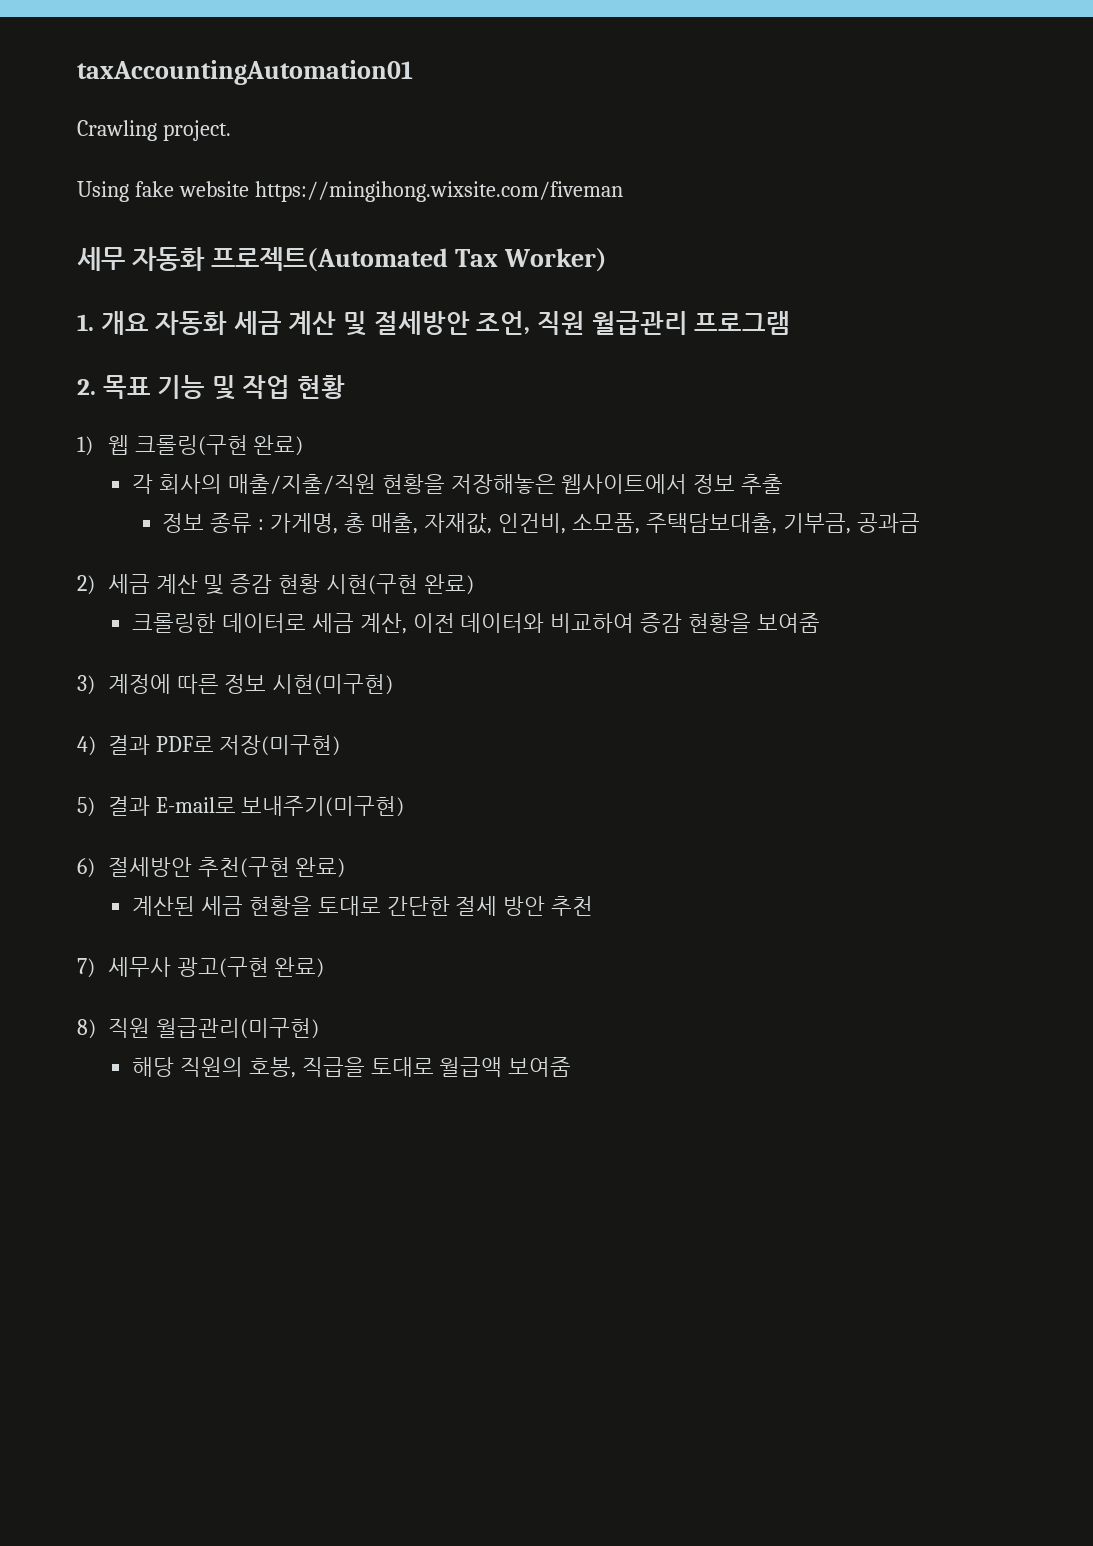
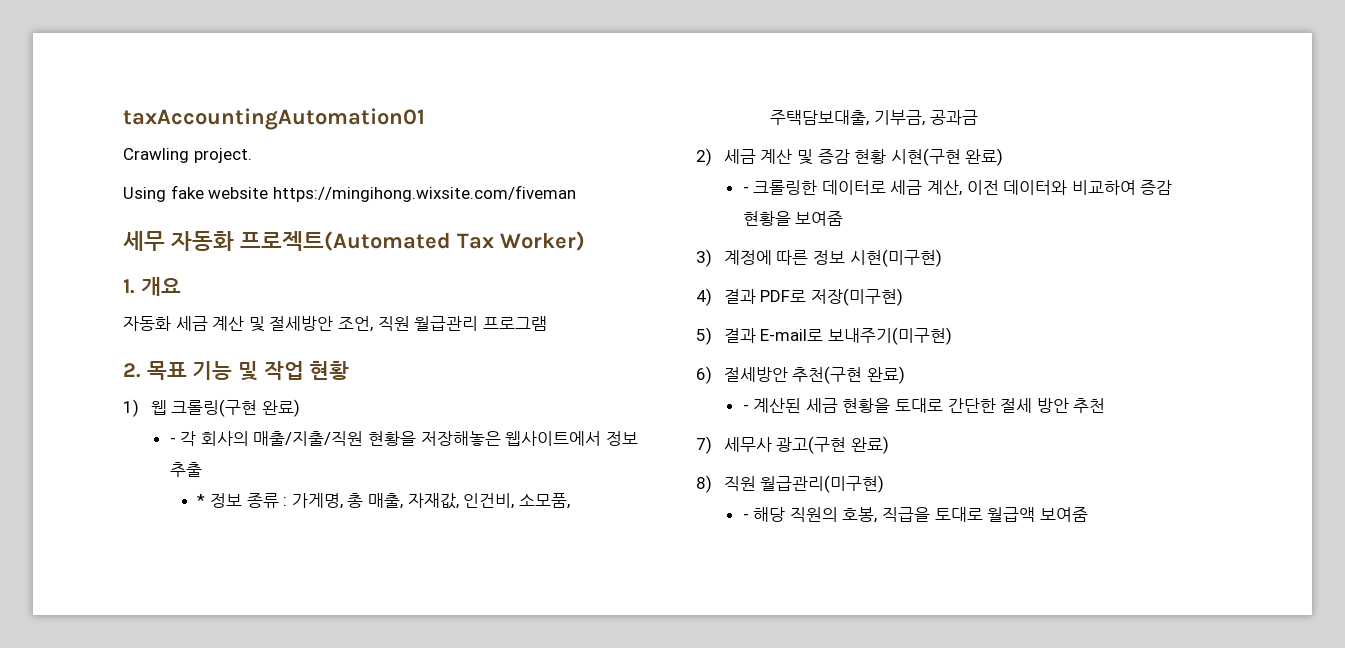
- 1. 개요 자동화 세금 계산 및 절세방안 조언, 직원 월급관리 프로그램
+ 1. 개요
+ 자동화 세금 계산 및 절세방안 조언, 직원 월급관리 프로그램
- 각 회사의 매출/지출/직원 현황을 저장해놓은 웹사이트에서 정보 추출
+ - 각 회사의 매출/지출/직원 현황을 저장해놓은 웹사이트에서 정보 추출
- 정보 종류 : 가게명, 총 매출, 자재값, 인건비, 소모품, 주택담보대출, 기부금, 공과금
+ * 정보 종류 : 가게명, 총 매출, 자재값, 인건비, 소모품, 주택담보대출, 기부금, 공과금
- 크롤링한 데이터로 세금 계산, 이전 데이터와 비교하여 증감 현황을 보여줌
+ - 크롤링한 데이터로 세금 계산, 이전 데이터와 비교하여 증감 현황을 보여줌
- 계산된 세금 현황을 토대로 간단한 절세 방안 추천
+ - 계산된 세금 현황을 토대로 간단한 절세 방안 추천
- 해당 직원의 호봉, 직급을 토대로 월급액 보여줌
+ - 해당 직원의 호봉, 직급을 토대로 월급액 보여줌

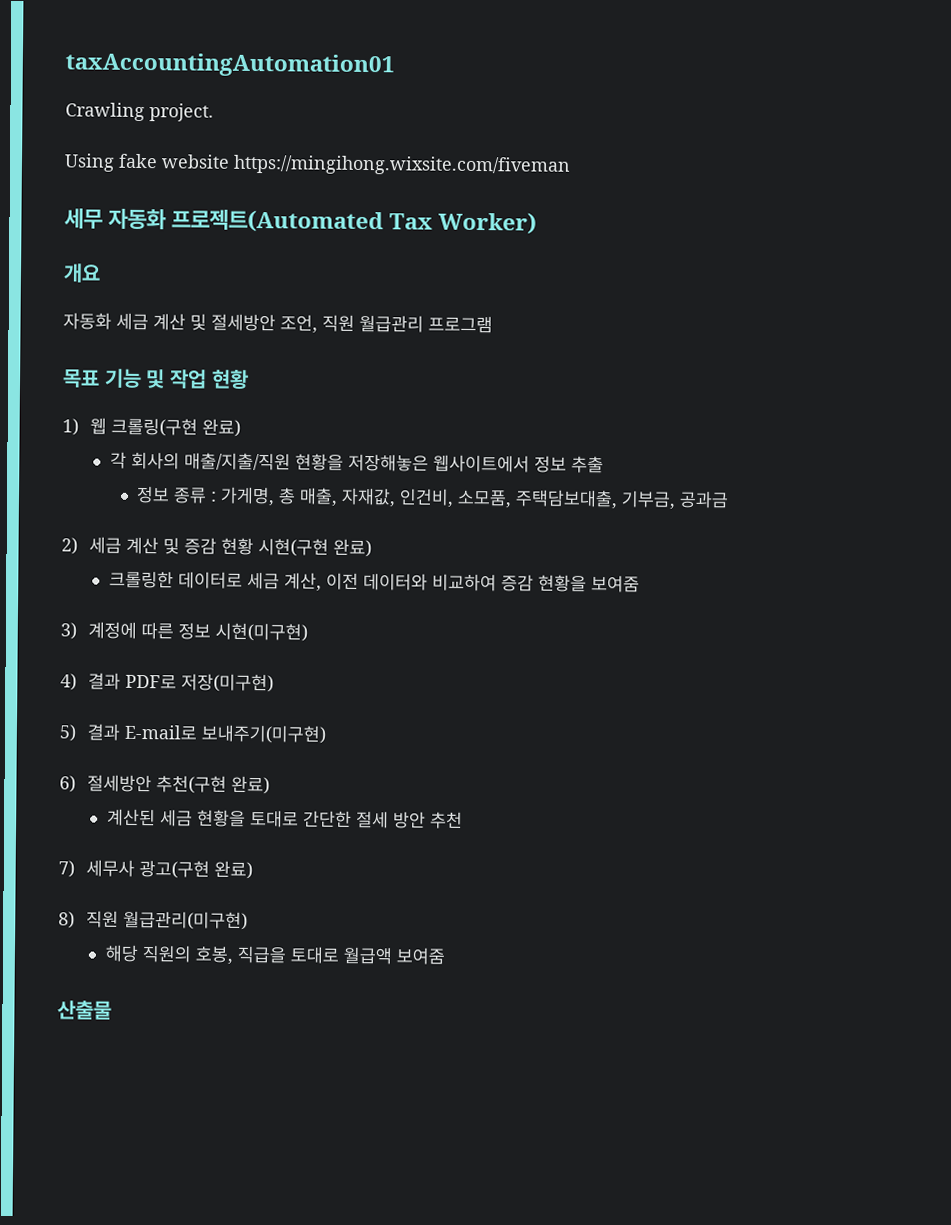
- 1. 개요
+ 개요
- 2. 목표 기능 및 작업 현황
+ 목표 기능 및 작업 현황
- - 각 회사의 매출/지출/직원 현황을 저장해놓은 웹사이트에서 정보 추출
+ 각 회사의 매출/지출/직원 현황을 저장해놓은 웹사이트에서 정보 추출
- * 정보 종류 : 가게명, 총 매출, 자재값, 인건비, 소모품, 주택담보대출, 기부금, 공과금
+ 정보 종류 : 가게명, 총 매출, 자재값, 인건비, 소모품, 주택담보대출, 기부금, 공과금
- - 크롤링한 데이터로 세금 계산, 이전 데이터와 비교하여 증감 현황을 보여줌
+ 크롤링한 데이터로 세금 계산, 이전 데이터와 비교하여 증감 현황을 보여줌
- - 계산된 세금 현황을 토대로 간단한 절세 방안 추천
+ 계산된 세금 현황을 토대로 간단한 절세 방안 추천
- - 해당 직원의 호봉, 직급을 토대로 월급액 보여줌
+ 해당 직원의 호봉, 직급을 토대로 월급액 보여줌
+ 산출물

